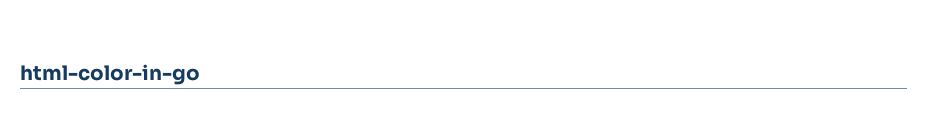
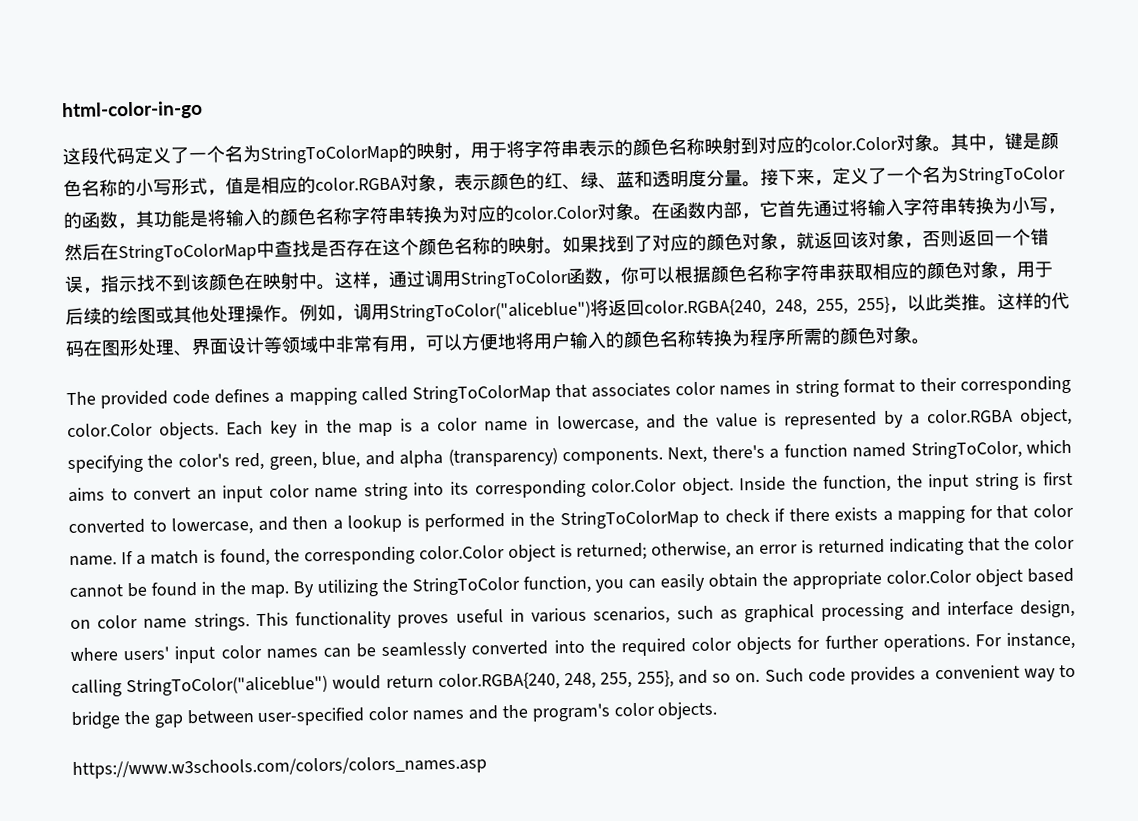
+ 这段代码定义了一个名为StringToColorMap的映射，用于将字符串表示的颜色名称映射到对应的color.Color对象。其中，键是颜色名称的小写形式，值是相应的color.RGBA对象，表示颜色的红、绿、蓝和透明度分量。接下来，定义了一个名为StringToColor的函数，其功能是将输入的颜色名称字符串转换为对应的color.Color对象。在函数内部，它首先通过将输入字符串转换为小写，然后在StringToColorMap中查找是否存在这个颜色名称的映射。如果找到了对应的颜色对象，就返回该对象，否则返回一个错误，指示找不到该颜色在映射中。这样，通过调用StringToColor函数，你可以根据颜色名称字符串获取相应的颜色对象，用于后续的绘图或其他处理操作。例如，调用StringToColor("aliceblue")将返回color.RGBA{240, 248, 255, 255}，以此类推。这样的代码在图形处理、界面设计等领域中非常有用，可以方便地将用户输入的颜色名称转换为程序所需的颜色对象。
+ The provided code defines a mapping called StringToColorMap that associates color names in string format to their corresponding color.Color objects. Each key in the map is a color name in lowercase, and the value is represented by a color.RGBA object, specifying the color's red, green, blue, and alpha (transparency) components. Next, there's a function named StringToColor, which aims to convert an input color name string into its corresponding color.Color object. Inside the function, the input string is first converted to lowercase, and then a lookup is performed in the StringToColorMap to check if there exists a mapping for that color name. If a match is found, the corresponding color.Color object is returned; otherwise, an error is returned indicating that the color cannot be found in the map. By utilizing the StringToColor function, you can easily obtain the appropriate color.Color object based on color name strings. This functionality proves useful in various scenarios, such as graphical processing and interface design, where users' input color names can be seamlessly converted into the required color objects for further operations. For instance, calling StringToColor("aliceblue") would return color.RGBA{240, 248, 255, 255}, and so on. Such code provides a convenient way to bridge the gap between user-specified color names and the program's color objects.
+ https://www.w3schools.com/colors/colors_names.asp

